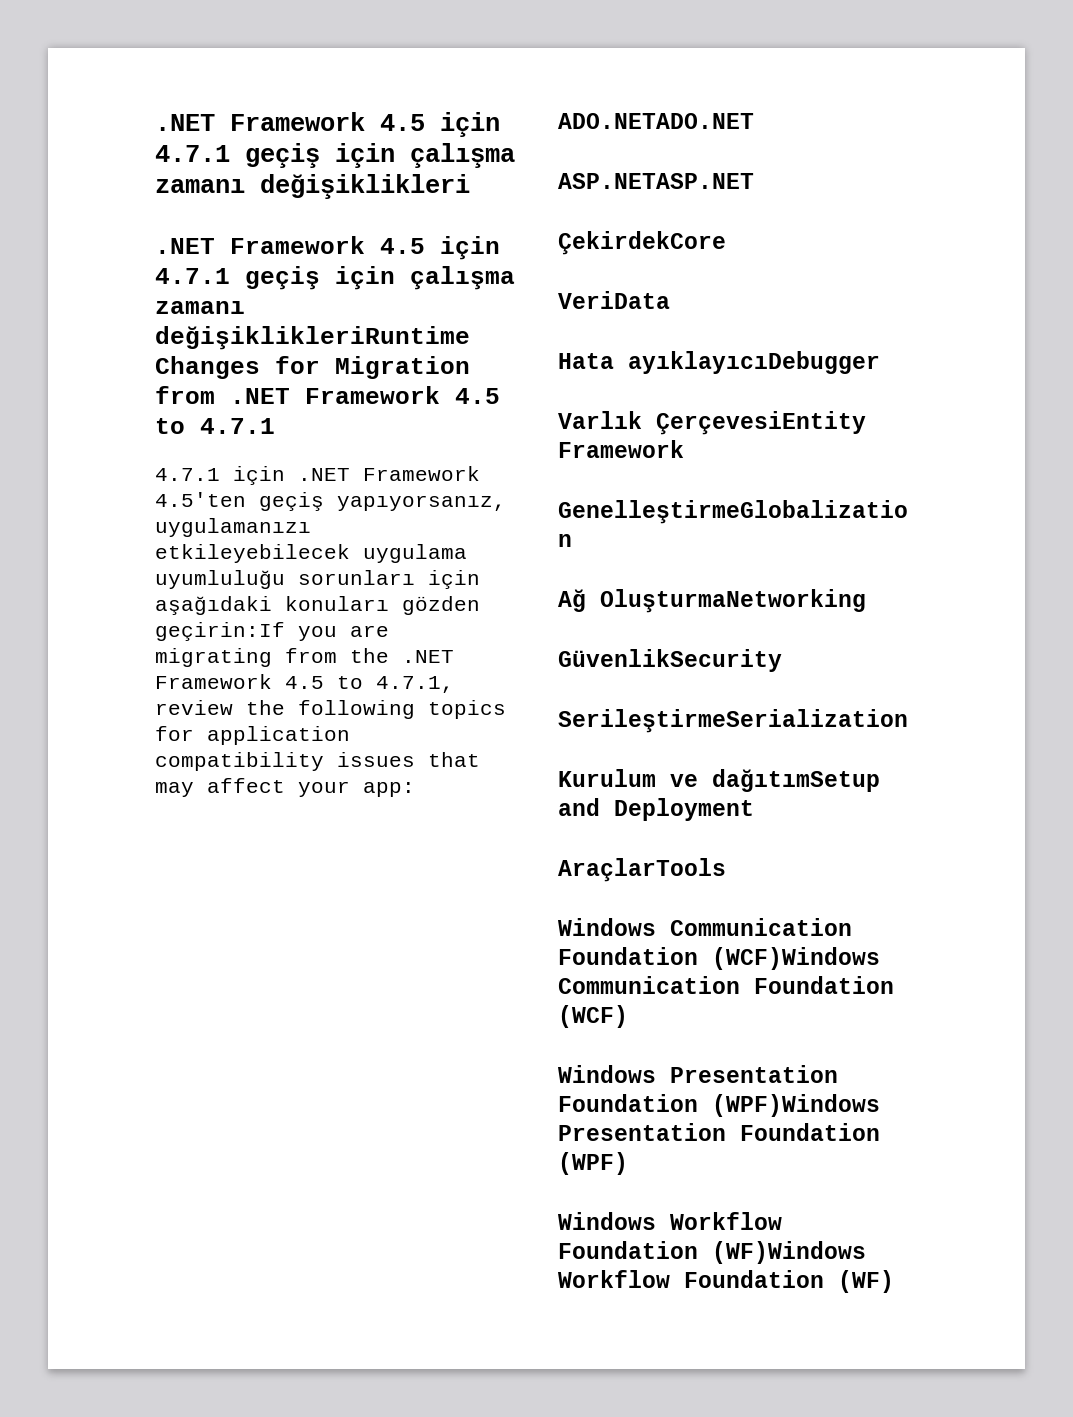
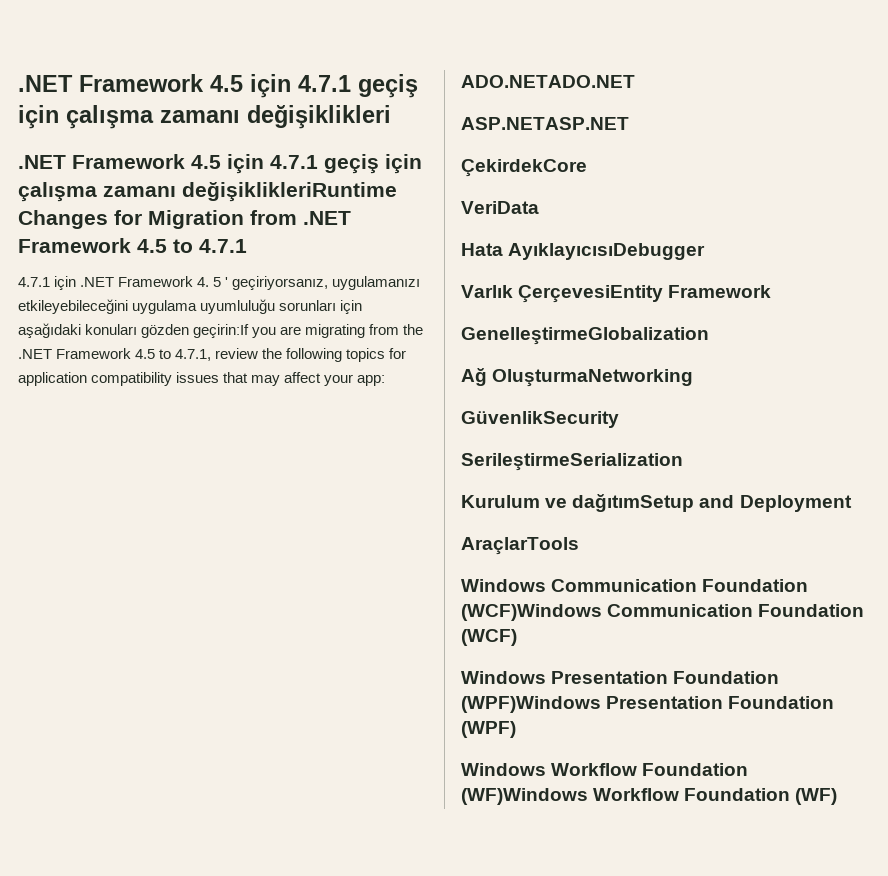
- 4.7.1 için .NET Framework 4.5'ten geçiş yapıyorsanız, uygulamanızı etkileyebilecek uygulama uyumluluğu sorunları için aşağıdaki konuları gözden geçirin:If you are migrating from the .NET Framework 4.5 to 4.7.1, review the following topics for application compatibility issues that may affect your app:
+ 4.7.1 için .NET Framework 4. 5 ' geçiriyorsanız, uygulamanızı etkileyebileceğini uygulama uyumluluğu sorunları için aşağıdaki konuları gözden geçirin:If you are migrating from the .NET Framework 4.5 to 4.7.1, review the following topics for application compatibility issues that may affect your app:
- Hata ayıklayıcıDebugger
+ Hata AyıklayıcısıDebugger

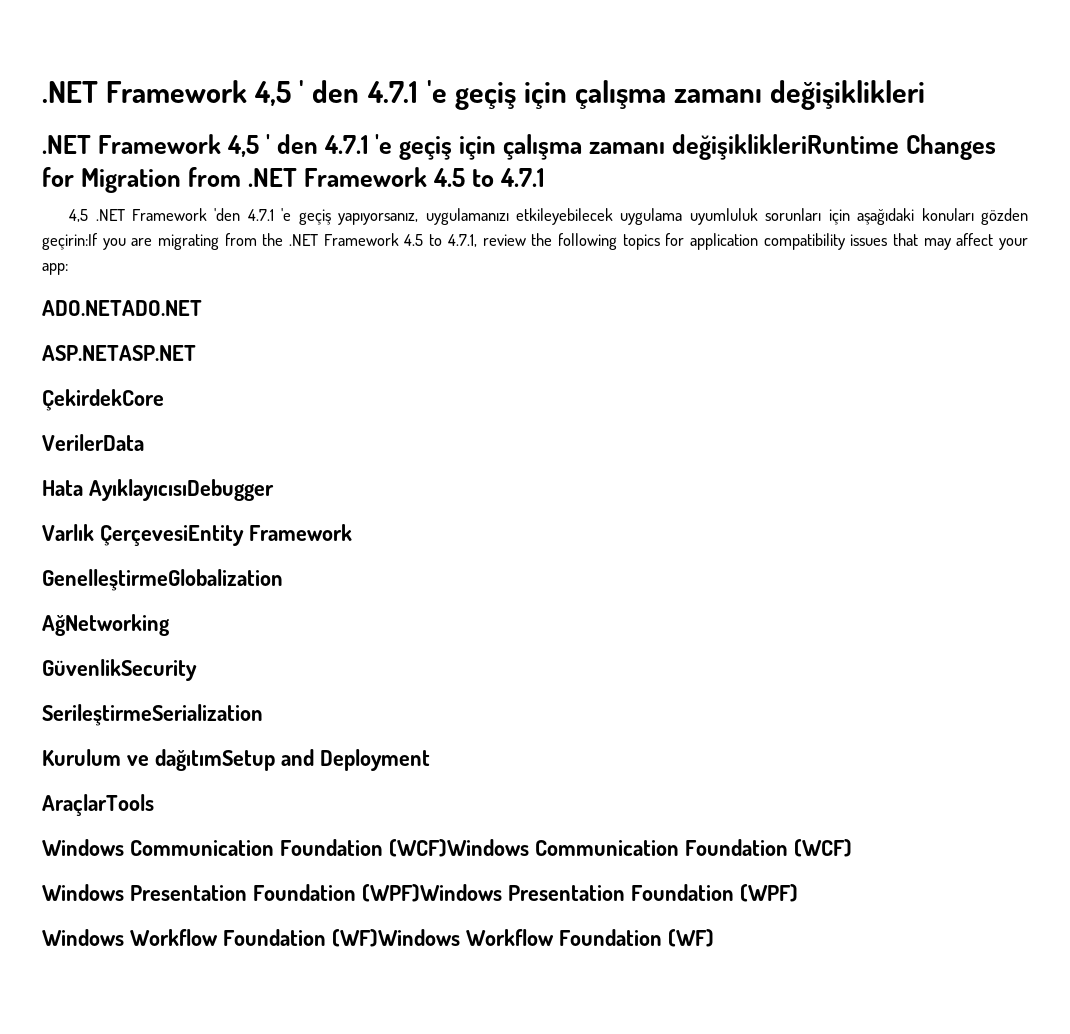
- .NET Framework 4.5 için 4.7.1 geçiş için çalışma zamanı değişiklikleri
+ .NET Framework 4,5 ' den 4.7.1 'e geçiş için çalışma zamanı değişiklikleri
- .NET Framework 4.5 için 4.7.1 geçiş için çalışma zamanı değişiklikleriRuntime Changes for Migration from .NET Framework 4.5 to 4.7.1
+ .NET Framework 4,5 ' den 4.7.1 'e geçiş için çalışma zamanı değişiklikleriRuntime Changes for Migration from .NET Framework 4.5 to 4.7.1
- 4.7.1 için .NET Framework 4. 5 ' geçiriyorsanız, uygulamanızı etkileyebileceğini uygulama uyumluluğu sorunları için aşağıdaki konuları gözden geçirin:If you are migrating from the .NET Framework 4.5 to 4.7.1, review the following topics for application compatibility issues that may affect your app:
+ 4,5 .NET Framework 'den 4.7.1 'e geçiş yapıyorsanız, uygulamanızı etkileyebilecek uygulama uyumluluk sorunları için aşağıdaki konuları gözden geçirin:If you are migrating from the .NET Framework 4.5 to 4.7.1, review the following topics for application compatibility issues that may affect your app:
- VeriData
+ VerilerData
- Ağ OluşturmaNetworking
+ AğNetworking

